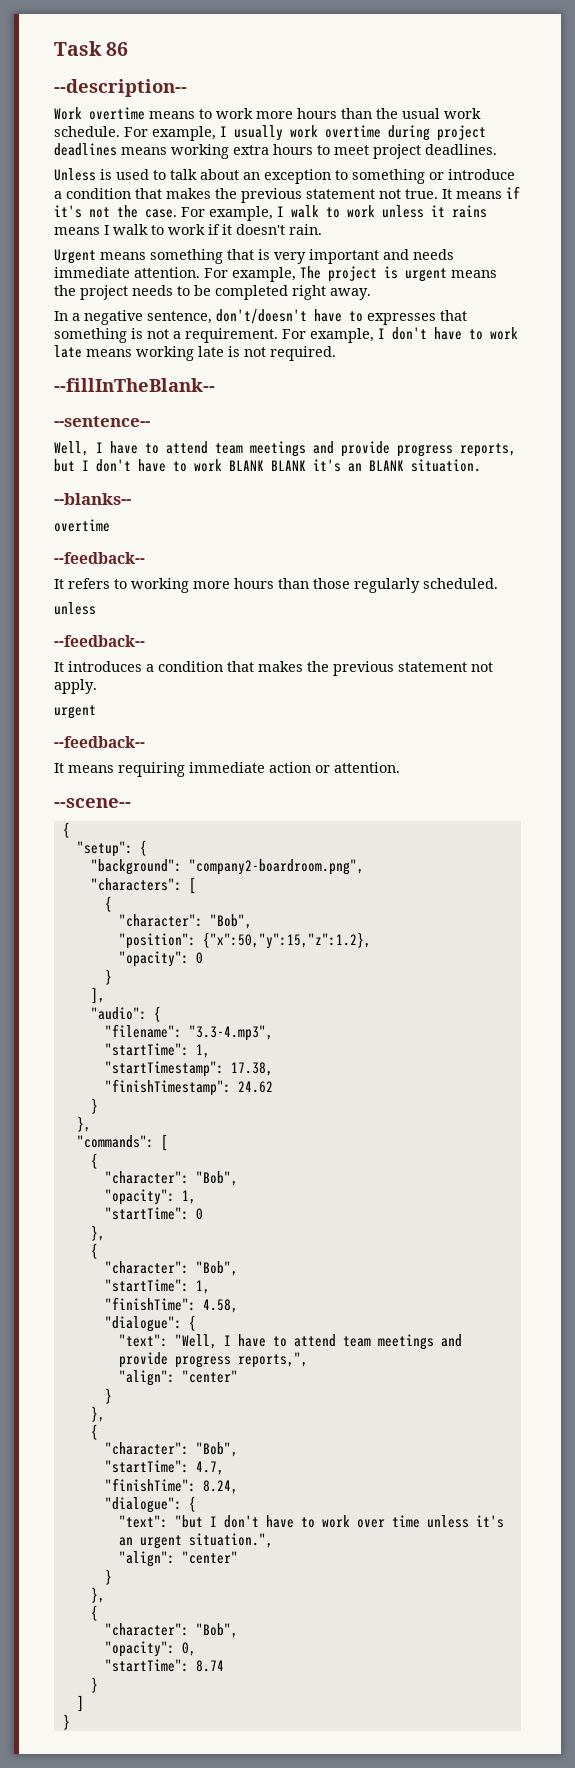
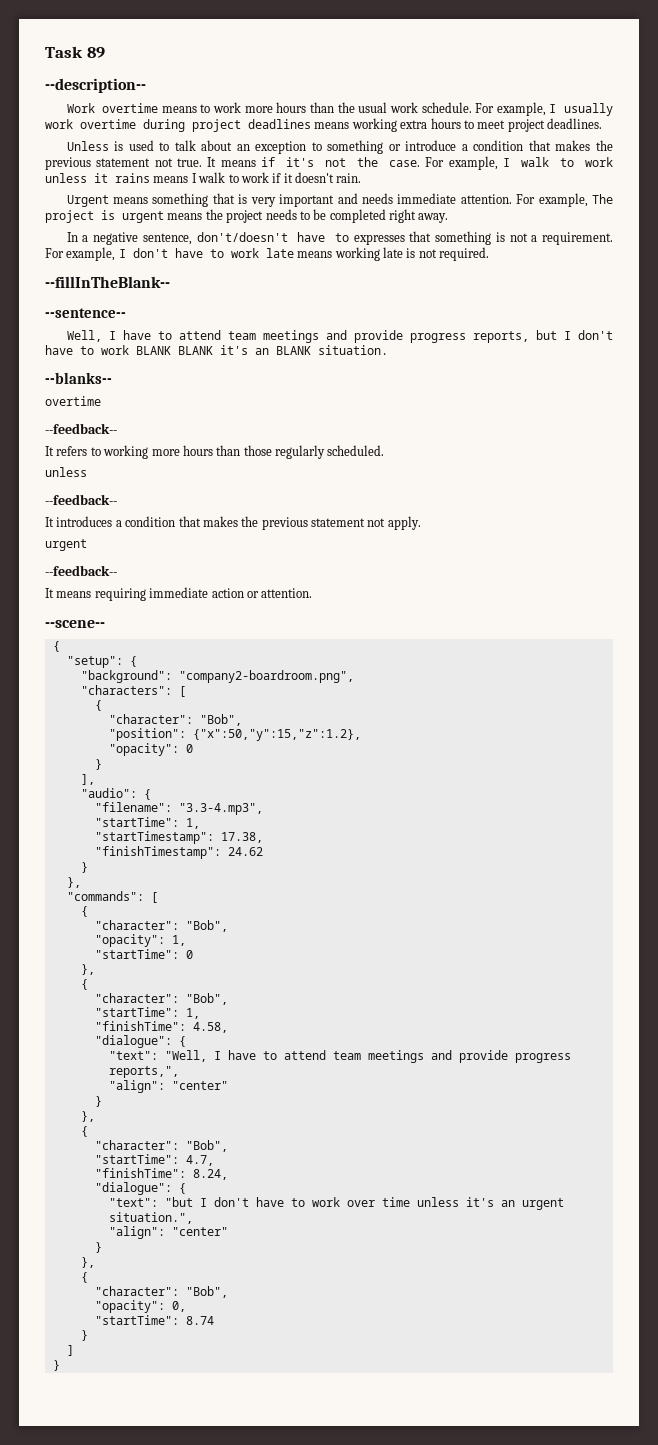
- Task 86
+ Task 89

